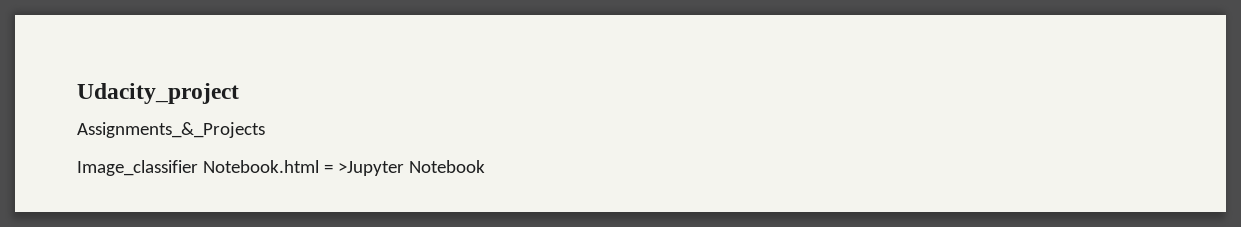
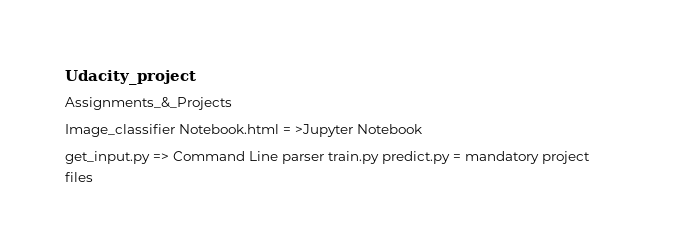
+ get_input.py => Command Line parser train.py predict.py = mandatory project files

